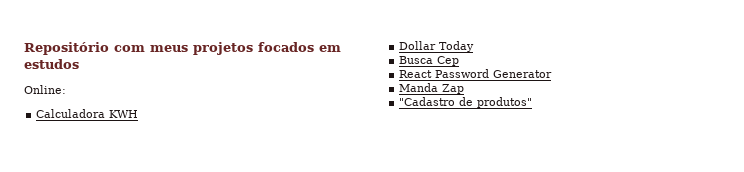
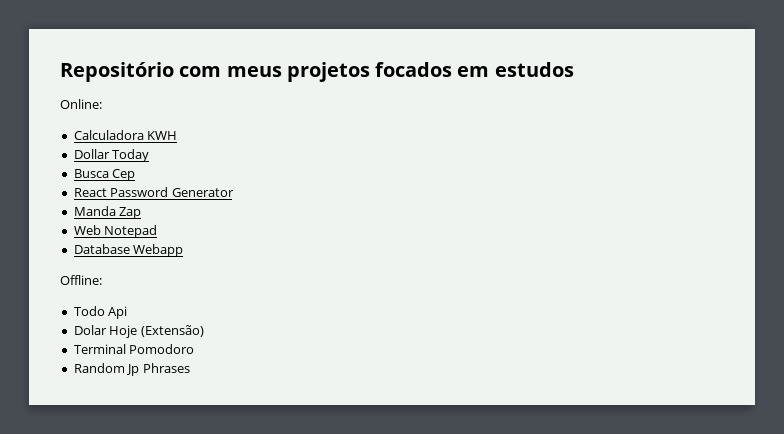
- "Cadastro de produtos"
+ Web Notepad
+ Database Webapp
+ Offline:
+ Todo Api
+ Dolar Hoje (Extensão)
+ Terminal Pomodoro
+ Random Jp Phrases

